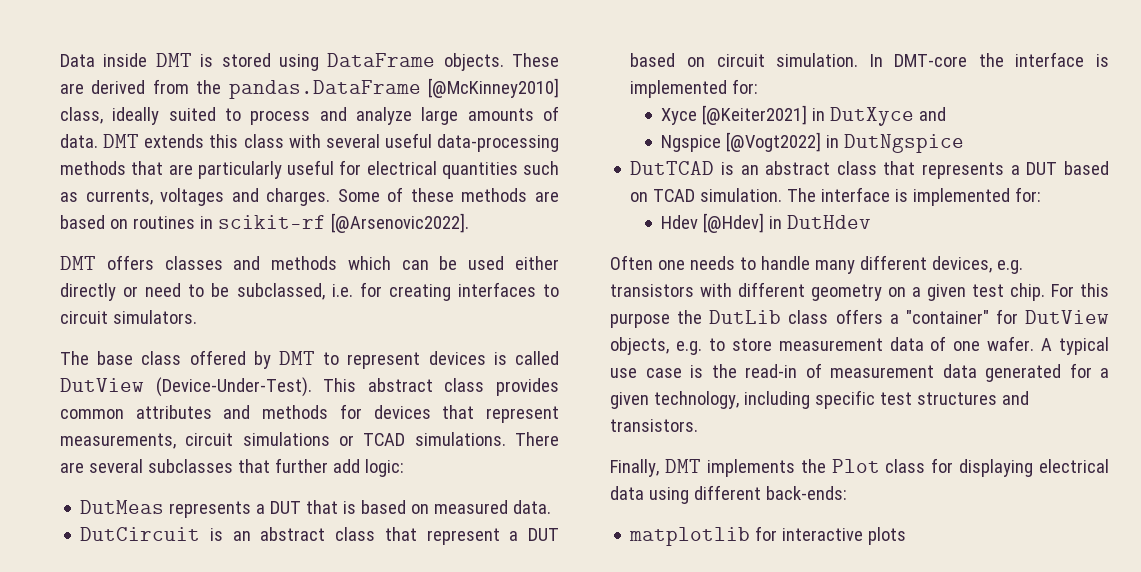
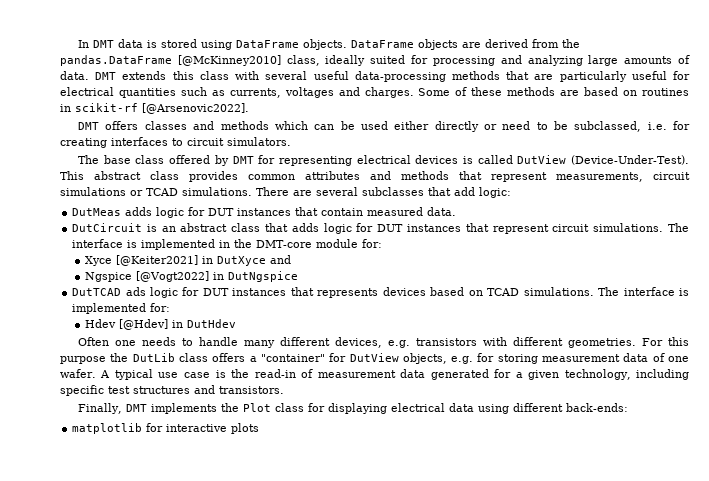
- Data inside DMT is stored using DataFrame objects.
+ In DMT data is stored using DataFrame objects.
- These are derived from the pandas.DataFrame [@McKinney2010] class, ideally suited to process and analyze large amounts of data.
+ DataFrame objects are derived from the pandas.DataFrame [@McKinney2010] class, ideally suited for processing and analyzing large amounts of data.
- The base class offered by DMT to represent devices is called DutView (Device-Under-Test).
+ The base class offered by DMT for representing electrical devices is called DutView (Device-Under-Test).
- This abstract class provides common attributes and methods for devices that represent measurements, circuit simulations or TCAD simulations.
+ This abstract class provides common attributes and methods that represent measurements, circuit simulations or TCAD simulations.
- There are several subclasses that further add logic:
+ There are several subclasses that add logic:
- DutMeas represents a DUT that is based on measured data.
+ DutMeas adds logic for DUT instances that contain measured data.
- DutCircuit is an abstract class that represent a DUT based on circuit simulation. In DMT-core the interface is implemented for:
+ DutCircuit is an abstract class that adds logic for DUT instances that represent circuit simulations. The interface is implemented in the DMT-core module for:
- DutTCAD is an abstract class that represents a DUT based on TCAD simulation.
+ DutTCAD ads logic for DUT instances that represents devices based on TCAD simulations.
- Often one needs to handle many different devices, e.g. transistors with different geometry on a given test chip.
+ Often one needs to handle many different devices, e.g. transistors with different geometries.
- For this purpose the DutLib class offers a "container" for DutView objects, e.g. to store measurement data of one wafer.
+ For this purpose the DutLib class offers a "container" for DutView objects, e.g. for storing measurement data of one wafer.

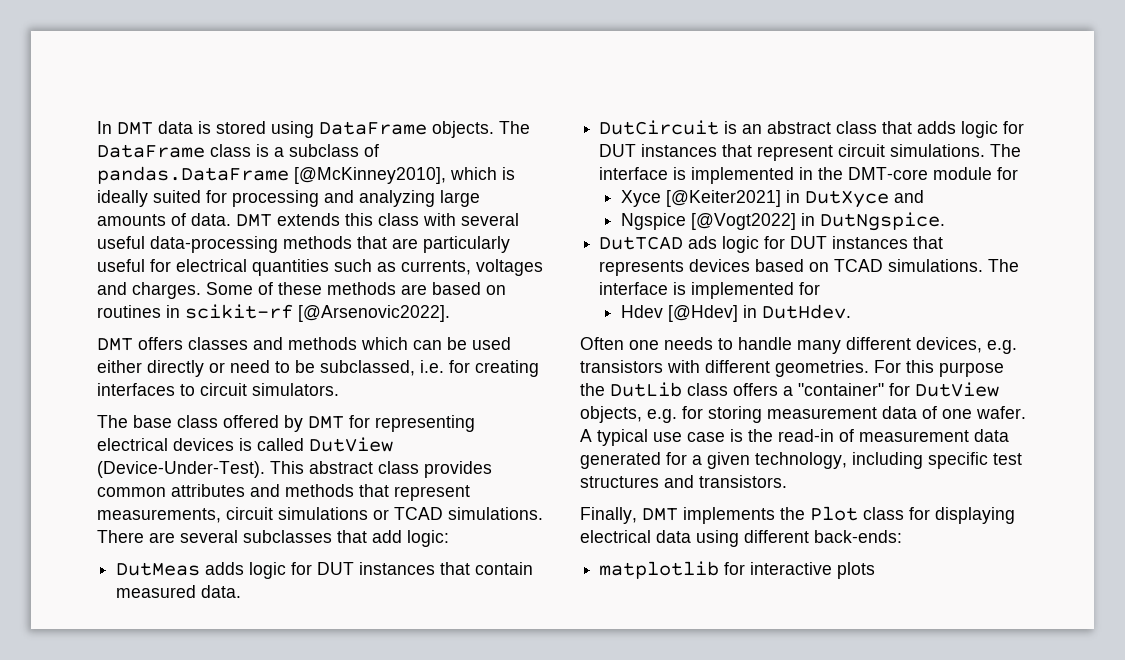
- DataFrame objects are derived from the pandas.DataFrame [@McKinney2010] class, ideally suited for processing and analyzing large amounts of data.
+ The DataFrame class is a subclass of pandas.DataFrame [@McKinney2010], which is ideally suited for processing and analyzing large amounts of data.
- The interface is implemented in the DMT-core module for:
+ The interface is implemented in the DMT-core module for
- Ngspice [@Vogt2022] in DutNgspice
+ Ngspice [@Vogt2022] in DutNgspice.
- The interface is implemented for:
+ The interface is implemented for
- Hdev [@Hdev] in DutHdev
+ Hdev [@Hdev] in DutHdev.

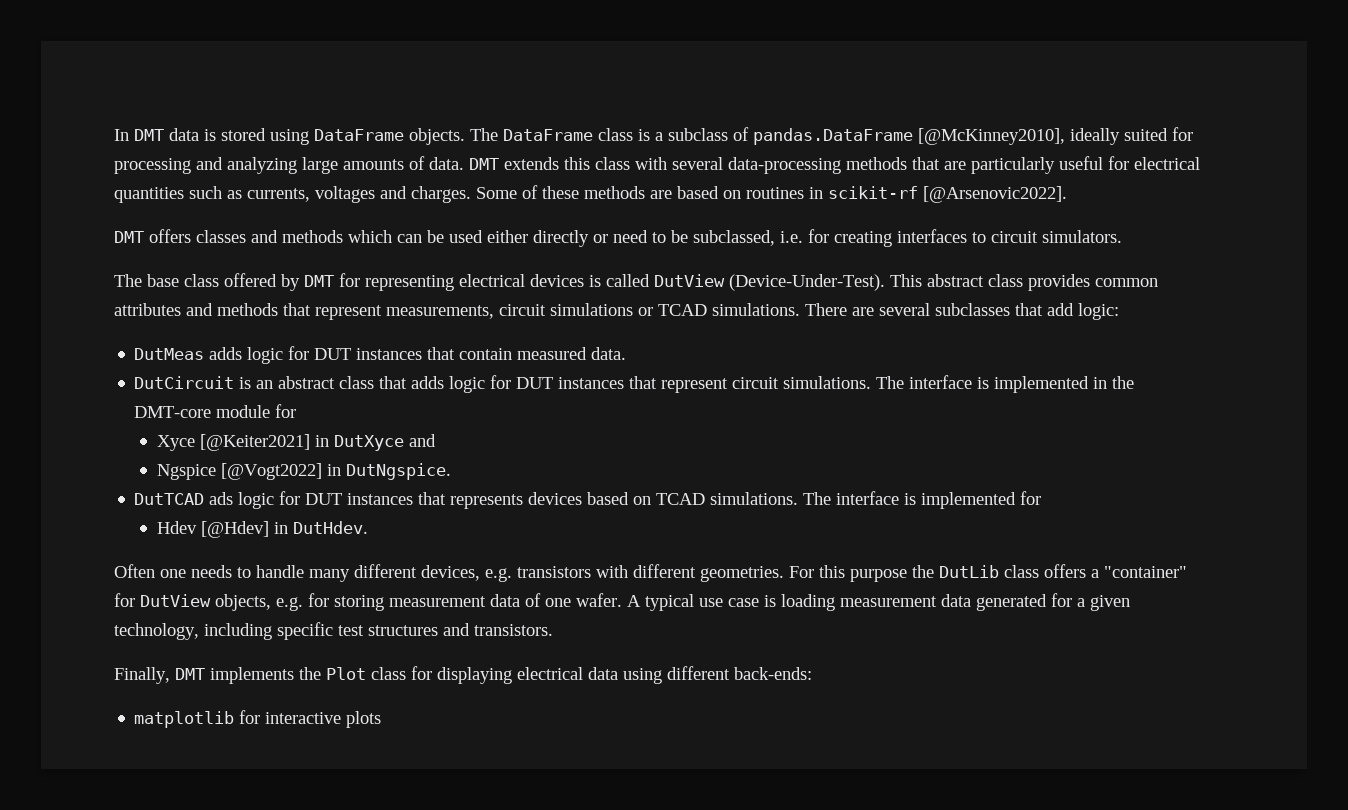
- The DataFrame class is a subclass of pandas.DataFrame [@McKinney2010], which is ideally suited for processing and analyzing large amounts of data.
+ The DataFrame class is a subclass of pandas.DataFrame [@McKinney2010], ideally suited for processing and analyzing large amounts of data.
- DMT extends this class with several useful data-processing methods that are particularly useful for electrical quantities such as currents, voltages and charges.
+ DMT extends this class with several data-processing methods that are particularly useful for electrical quantities such as currents, voltages and charges.
- A typical use case is the read-in of measurement data generated for a given technology, including specific test structures and transistors.
+ A typical use case is loading measurement data generated for a given technology, including specific test structures and transistors.

